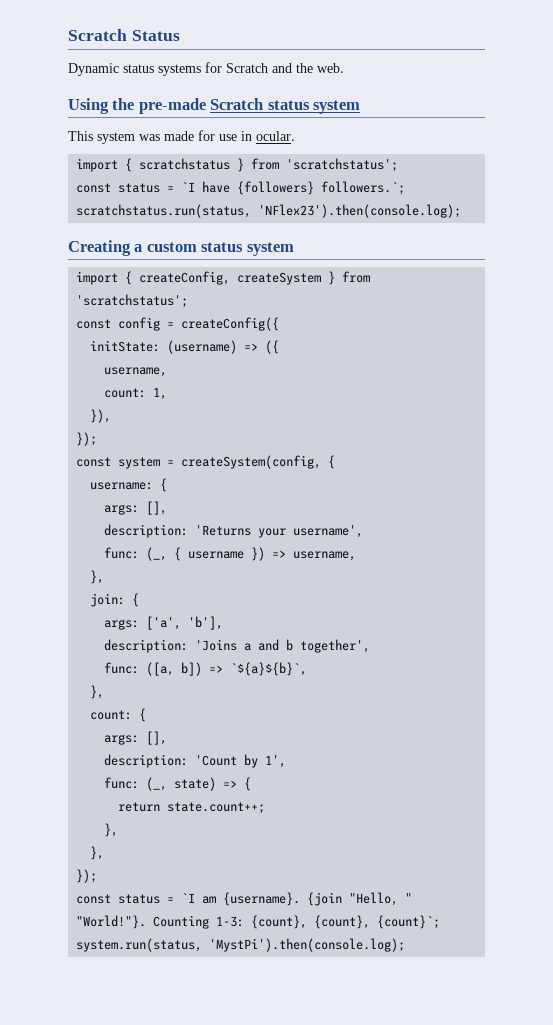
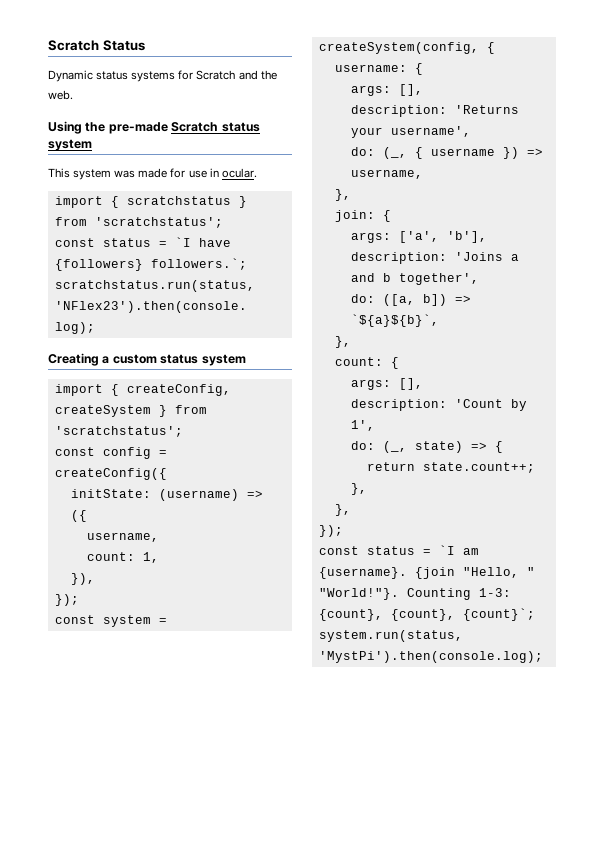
- func: (_, { username }) => username,
+ do: (_, { username }) => username,
- func: ([a, b]) => `${a}${b}`,
+ do: ([a, b]) => `${a}${b}`,
- func: (_, state) => {
+ do: (_, state) => {

